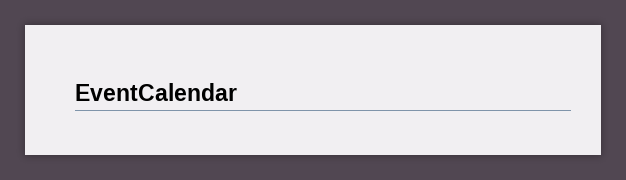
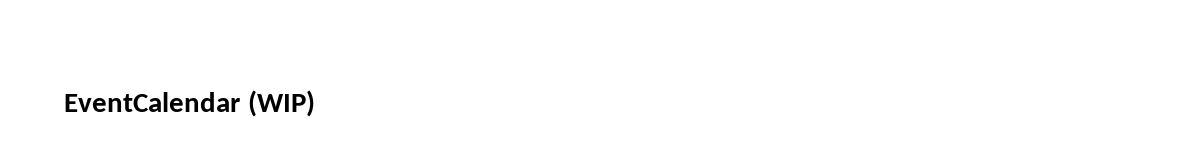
- EventCalendar
+ EventCalendar (WIP)

